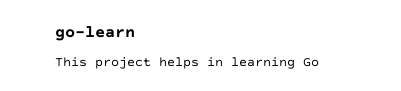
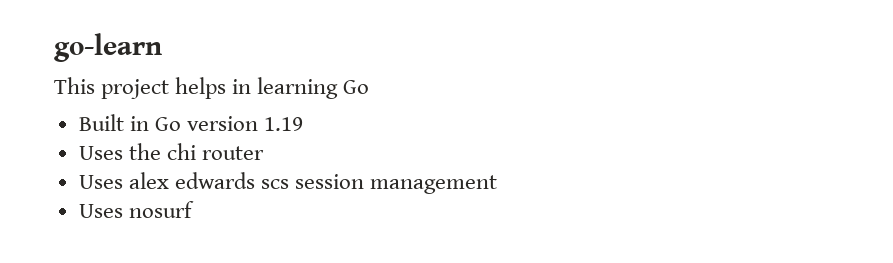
+ Built in Go version 1.19
+ Uses the chi router
+ Uses alex edwards scs session management
+ Uses nosurf

